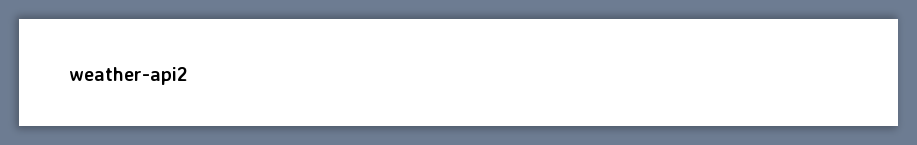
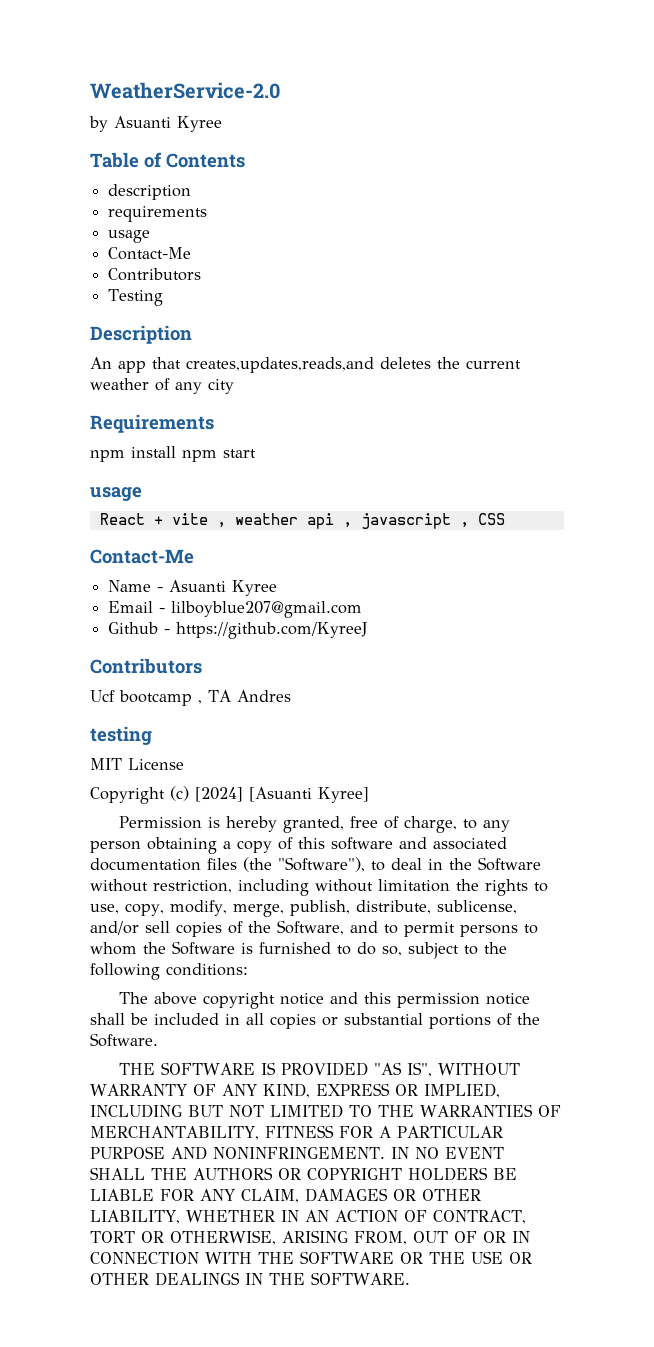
- weather-api2
+ WeatherService-2.0
+ by Asuanti Kyree
+ Table of Contents
+ description
+ requirements
+ usage
+ Contact-Me
+ Contributors
+ Testing
+ Description
+ An app that creates,updates,reads,and deletes the current weather of any city
+ Requirements
+ npm install npm start
+ usage
+ React + vite , weather api , javascript , CSS
+ Contact-Me
+ Name - Asuanti Kyree
+ Email - lilboyblue207@gmail.com
+ Github - https://github.com/KyreeJ
+ Contributors
+ Ucf bootcamp , TA Andres
+ testing
+ MIT License
+ Copyright (c) [2024] [Asuanti Kyree]
+ Permission is hereby granted, free of charge, to any person obtaining a copy of this software and associated documentation files (the "Software"), to deal in the Software without restriction, including without limitation the rights to use, copy, modify, merge, publish, distribute, sublicense, and/or sell copies of the Software, and to permit persons to whom the Software is furnished to do so, subject to the following conditions:
+ The above copyright notice and this permission notice shall be included in all copies or substantial portions of the Software.
+ THE SOFTWARE IS PROVIDED "AS IS", WITHOUT WARRANTY OF ANY KIND, EXPRESS OR IMPLIED, INCLUDING BUT NOT LIMITED TO THE WARRANTIES OF MERCHANTABILITY, FITNESS FOR A PARTICULAR PURPOSE AND NONINFRINGEMENT. IN NO EVENT SHALL THE AUTHORS OR COPYRIGHT HOLDERS BE LIABLE FOR ANY CLAIM, DAMAGES OR OTHER LIABILITY, WHETHER IN AN ACTION OF CONTRACT, TORT OR OTHERWISE, ARISING FROM, OUT OF OR IN CONNECTION WITH THE SOFTWARE OR THE USE OR OTHER DEALINGS IN THE SOFTWARE.

